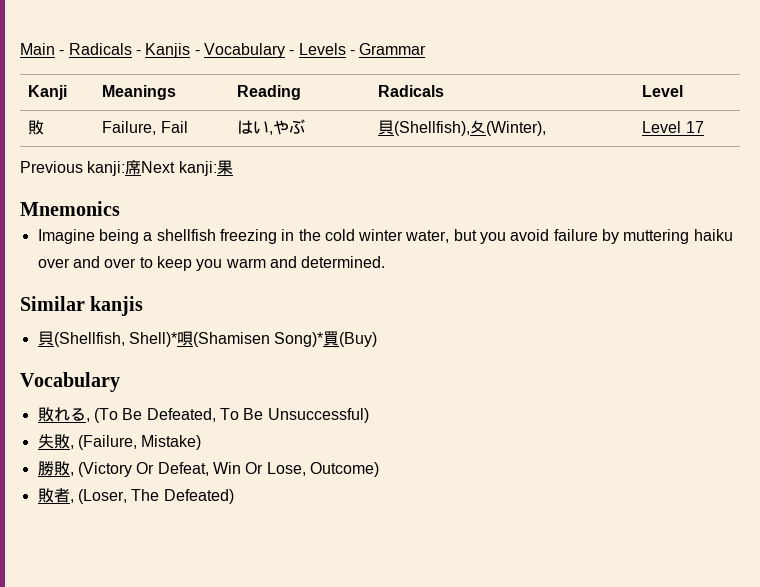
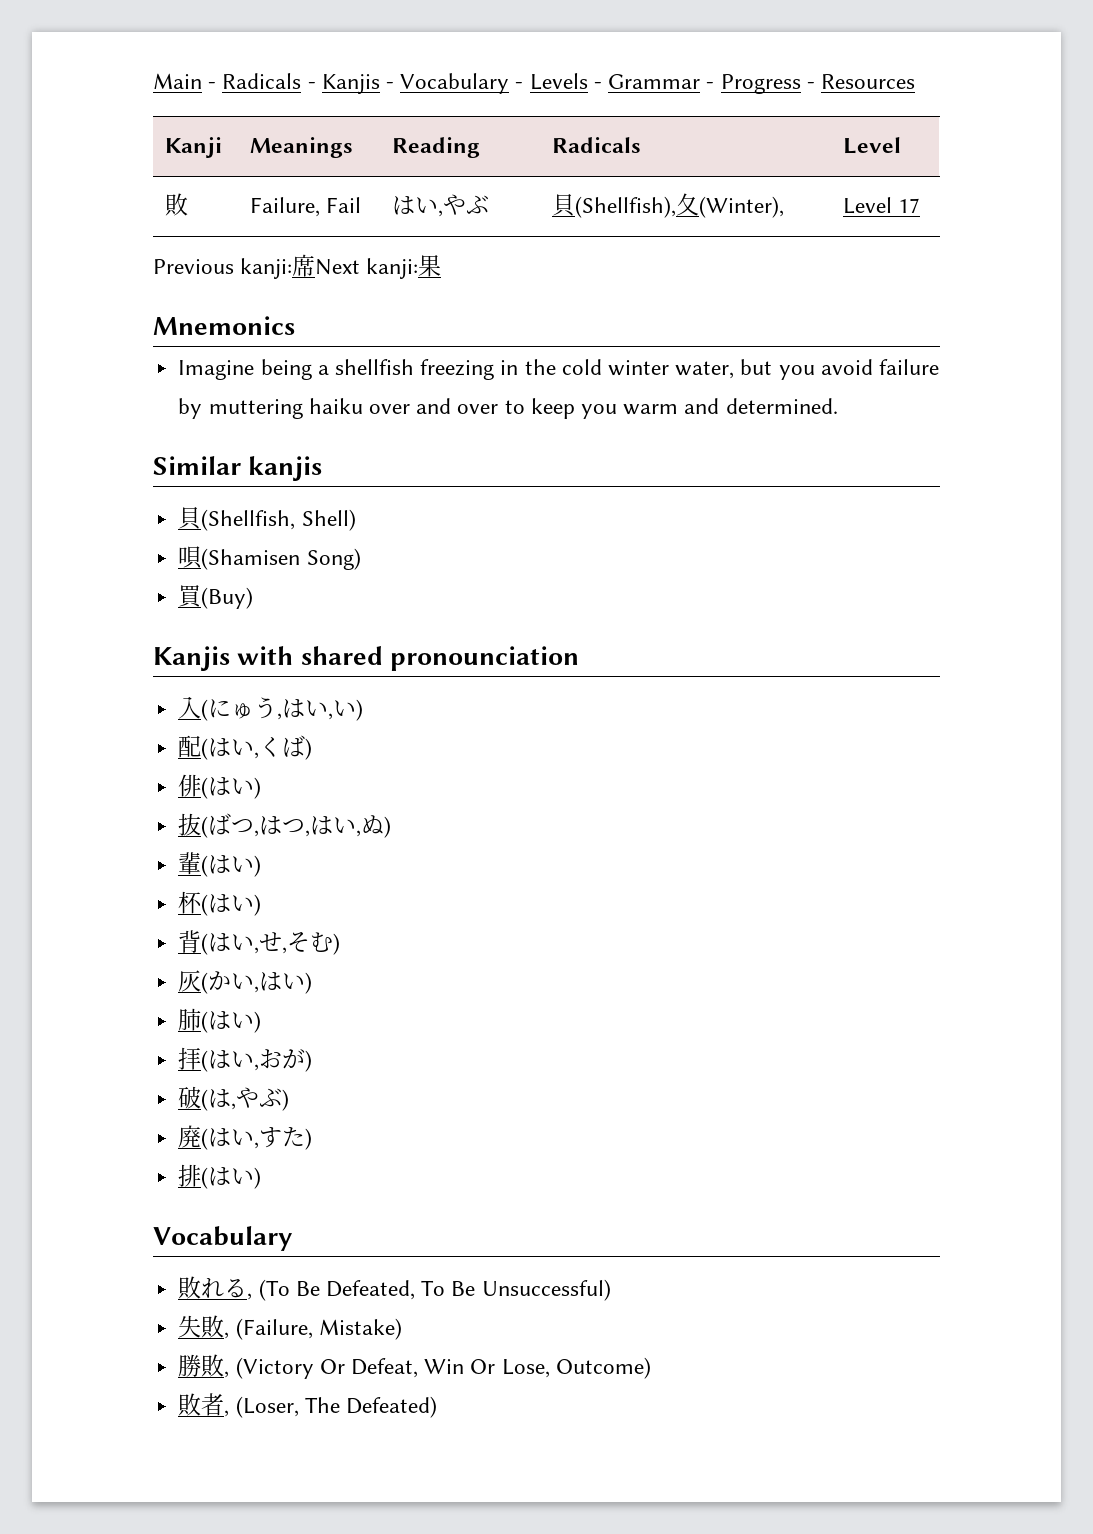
- Main - Radicals - Kanjis - Vocabulary - Levels - Grammar
+ Main - Radicals - Kanjis - Vocabulary - Levels - Grammar - Progress - Resources
- 貝(Shellfish, Shell)*唄(Shamisen Song)*買(Buy)
+ 貝(Shellfish, Shell)
+ 唄(Shamisen Song)
+ 買(Buy)
+ Kanjis with shared pronounciation
+ 入(にゅう,はい,い)
+ 配(はい,くば)
+ 俳(はい)
+ 抜(ばつ,はつ,はい,ぬ)
+ 輩(はい)
+ 杯(はい)
+ 背(はい,せ,そむ)
+ 灰(かい,はい)
+ 肺(はい)
+ 拝(はい,おが)
+ 破(は,やぶ)
+ 廃(はい,すた)
+ 排(はい)

